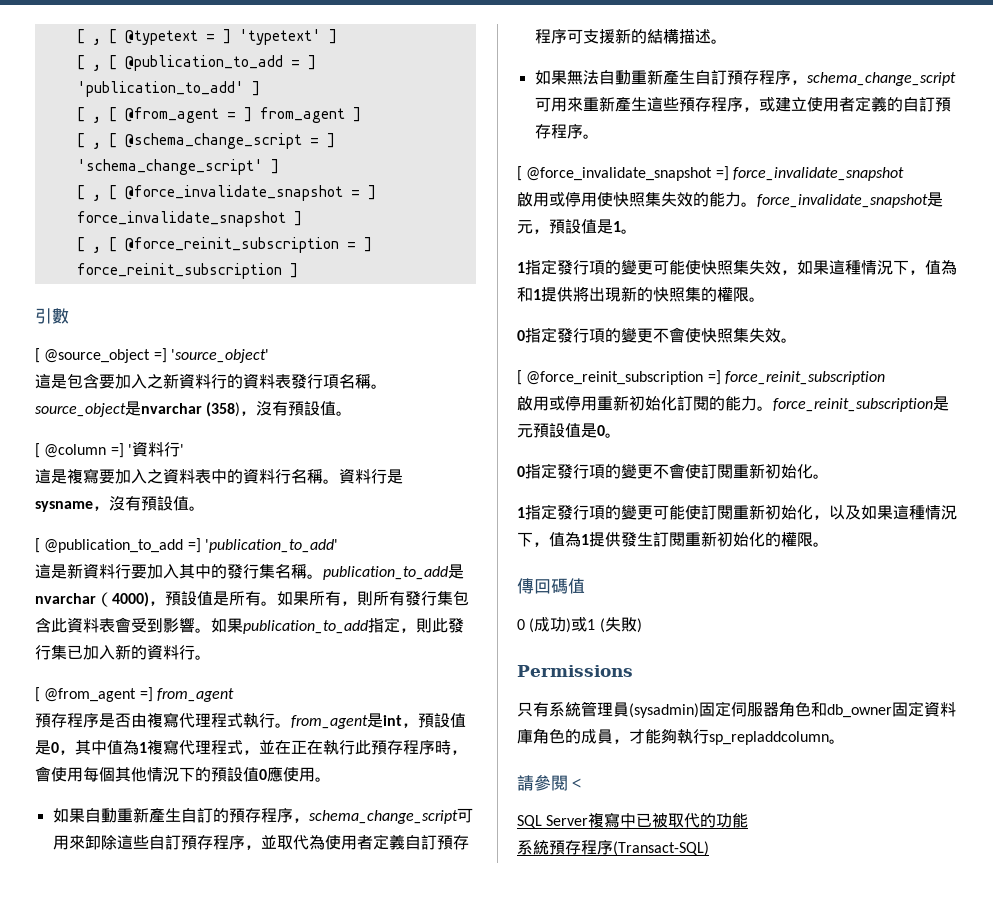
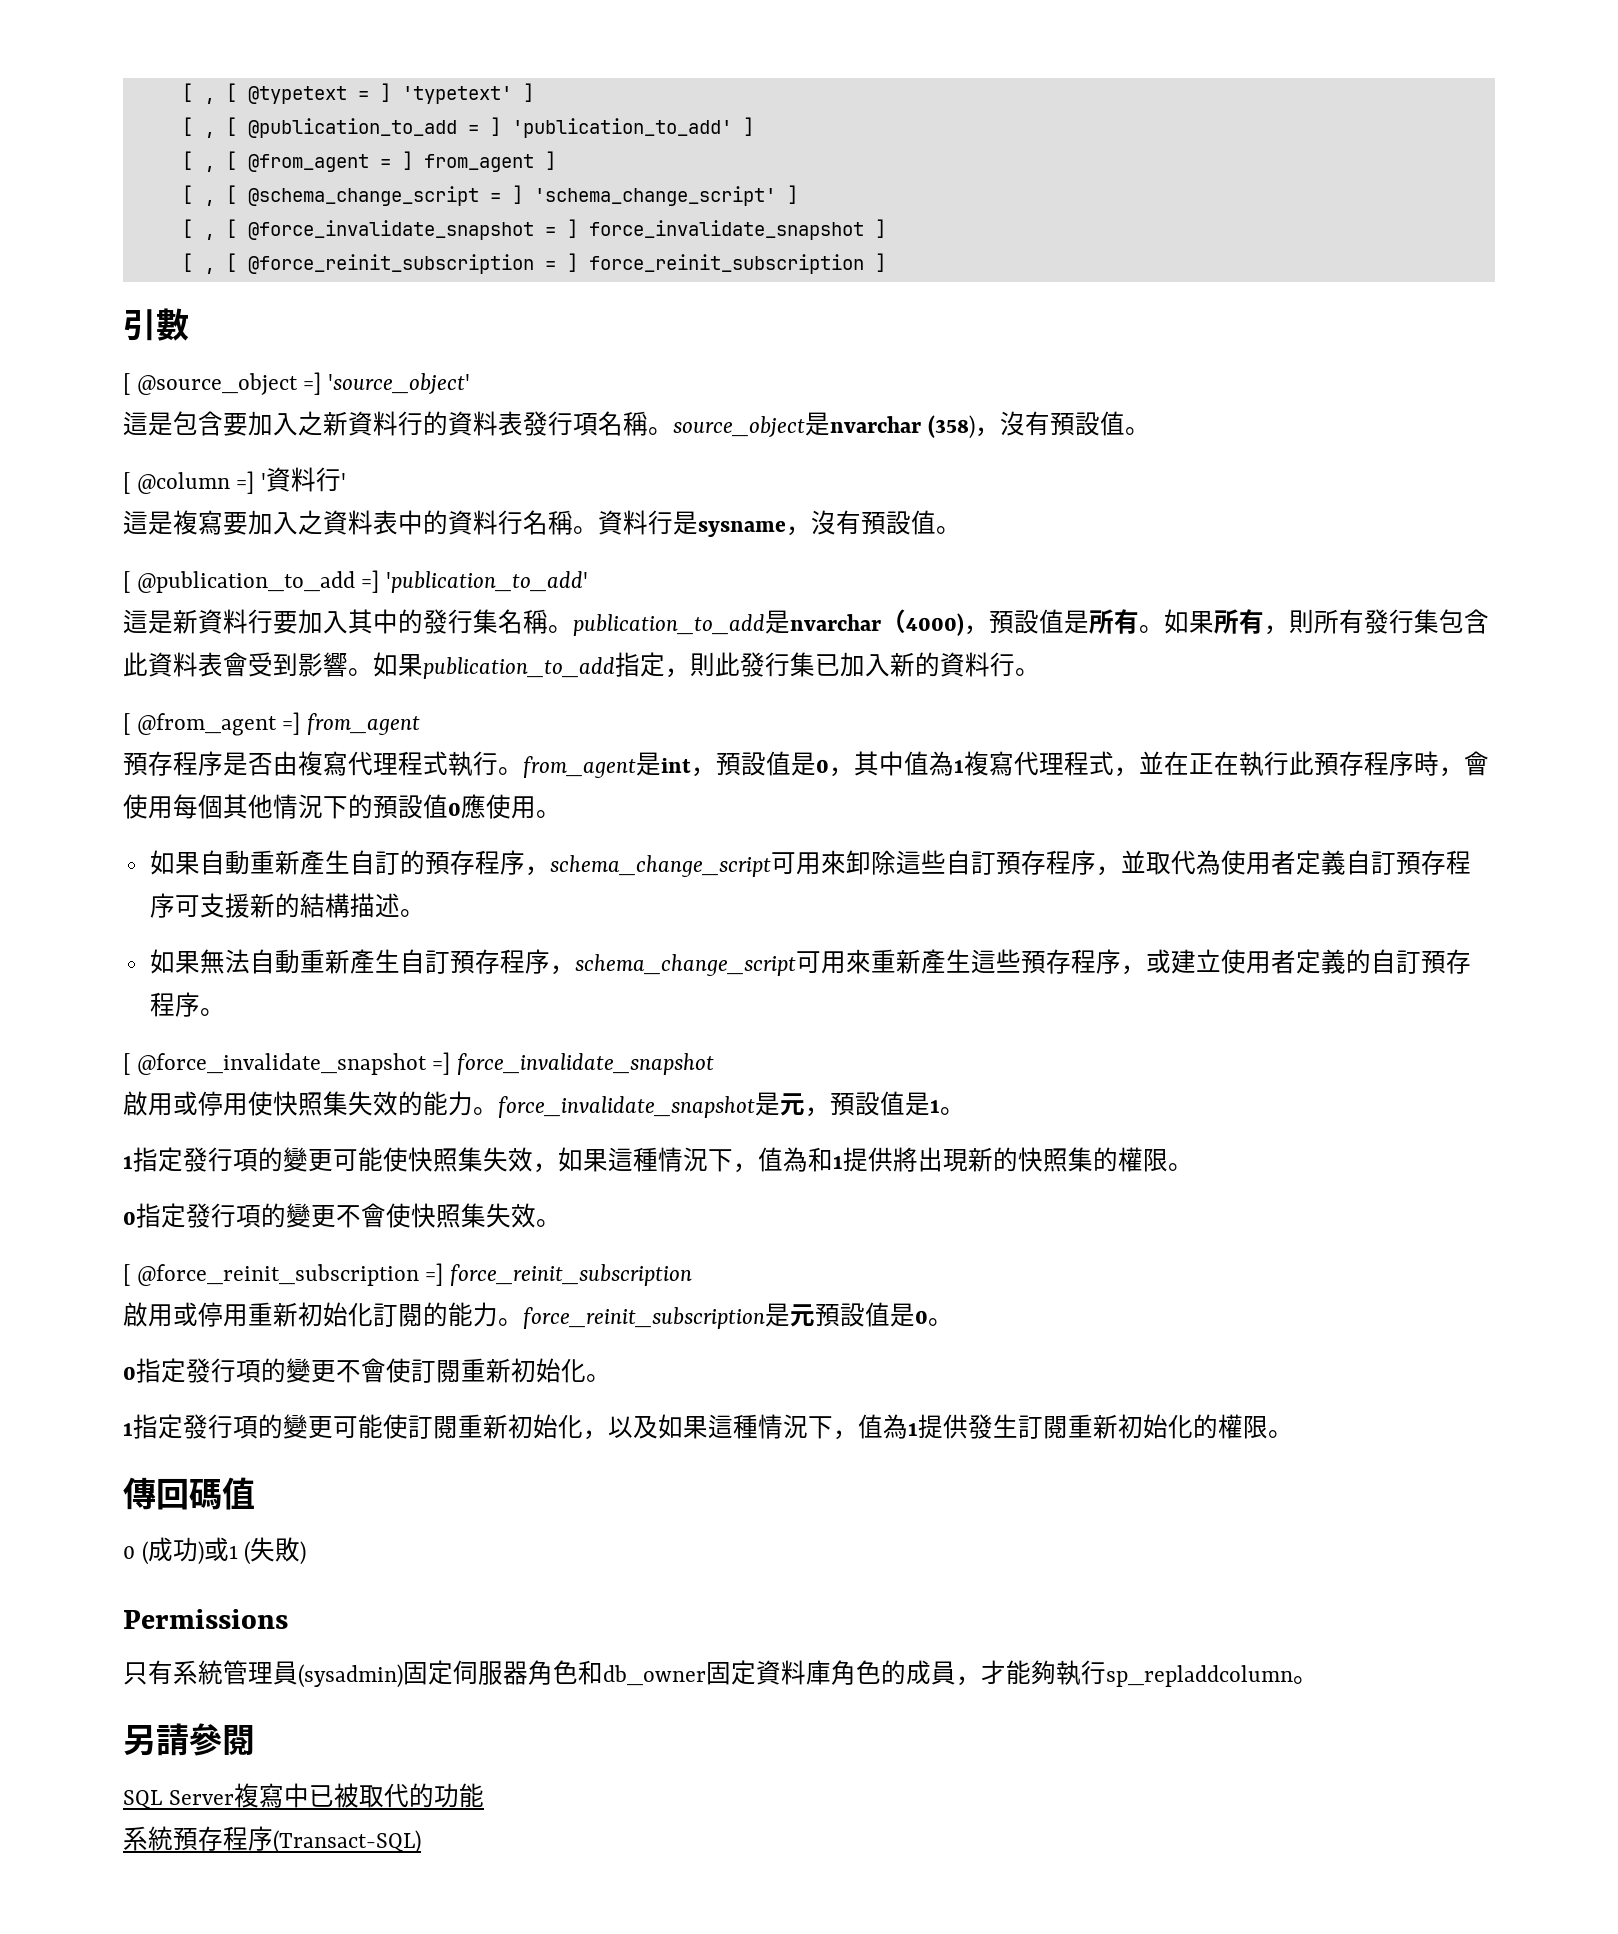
- 請參閱＜
+ 另請參閱

